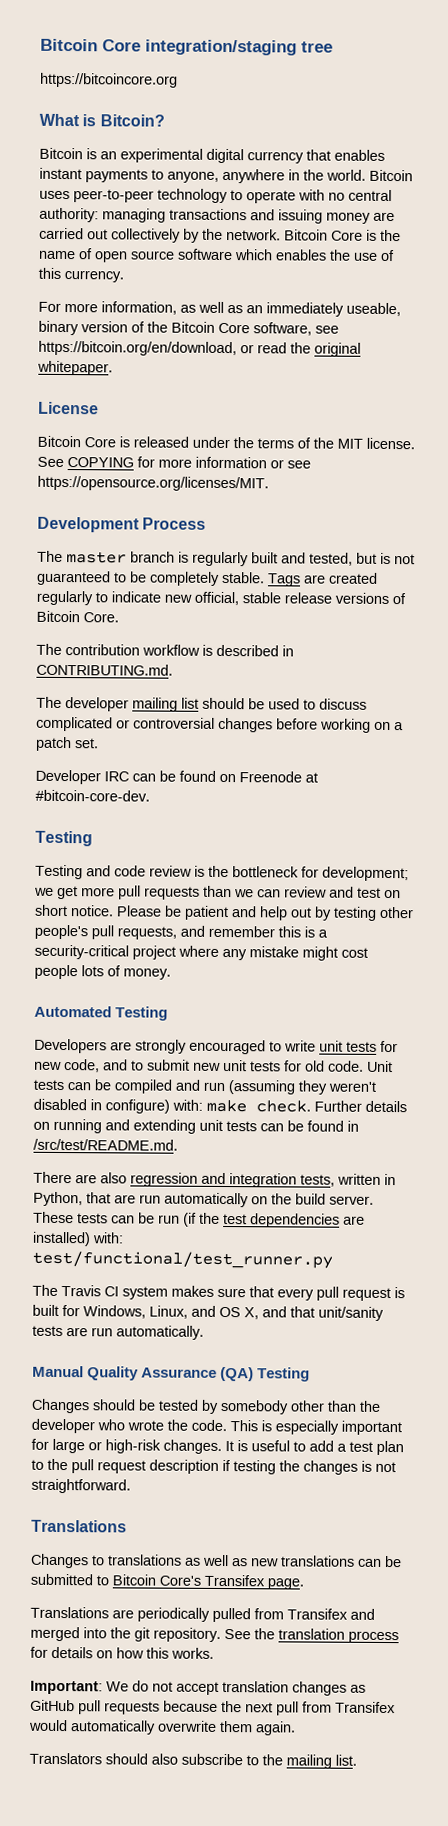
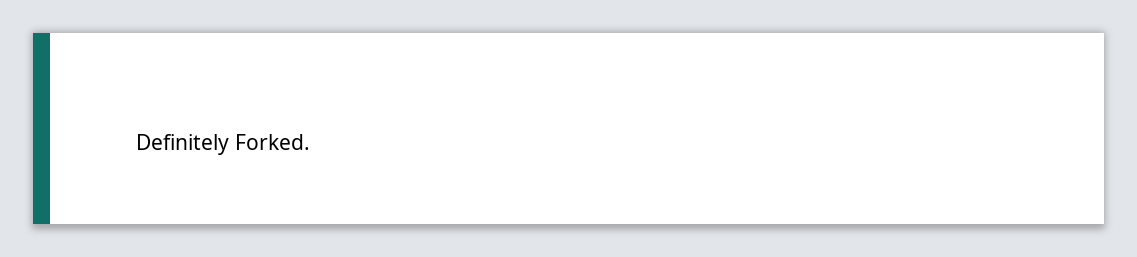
- Bitcoin Core integration/staging tree
- https://bitcoincore.org
- What is Bitcoin?
- Bitcoin is an experimental digital currency that enables instant payments to anyone, anywhere in the world. Bitcoin uses peer-to-peer technology to operate with no central authority: managing transactions and issuing money are carried out collectively by the network. Bitcoin Core is the name of open source software which enables the use of this currency.
- For more information, as well as an immediately useable, binary version of the Bitcoin Core software, see https://bitcoin.org/en/download, or read the original whitepaper.
- License
- Bitcoin Core is released under the terms of the MIT license. See COPYING for more information or see https://opensource.org/licenses/MIT.
- Development Process
- The master branch is regularly built and tested, but is not guaranteed to be completely stable. Tags are created regularly to indicate new official, stable release versions of Bitcoin Core.
- The contribution workflow is described in CONTRIBUTING.md.
- The developer mailing list should be used to discuss complicated or controversial changes before working on a patch set.
- Developer IRC can be found on Freenode at #bitcoin-core-dev.
- Testing
- Testing and code review is the bottleneck for development; we get more pull requests than we can review and test on short notice. Please be patient and help out by testing other people's pull requests, and remember this is a security-critical project where any mistake might cost people lots of money.
- Automated Testing
- Developers are strongly encouraged to write unit tests for new code, and to submit new unit tests for old code. Unit tests can be compiled and run (assuming they weren't disabled in configure) with: make check. Further details on running and extending unit tests can be found in /src/test/README.md.
- There are also regression and integration tests, written in Python, that are run automatically on the build server. These tests can be run (if the test dependencies are installed) with: test/functional/test_runner.py
- The Travis CI system makes sure that every pull request is built for Windows, Linux, and OS X, and that unit/sanity tests are run automatically.
- Manual Quality Assurance (QA) Testing
- Changes should be tested by somebody other than the developer who wrote the code. This is especially important for large or high-risk changes. It is useful to add a test plan to the pull request description if testing the changes is not straightforward.
- Translations
- Changes to translations as well as new translations can be submitted to Bitcoin Core's Transifex page.
- Translations are periodically pulled from Transifex and merged into the git repository. See the translation process for details on how this works.
- Important: We do not accept translation changes as GitHub pull requests because the next pull from Transifex would automatically overwrite them again.
- Translators should also subscribe to the mailing list.
+ Definitely Forked.

